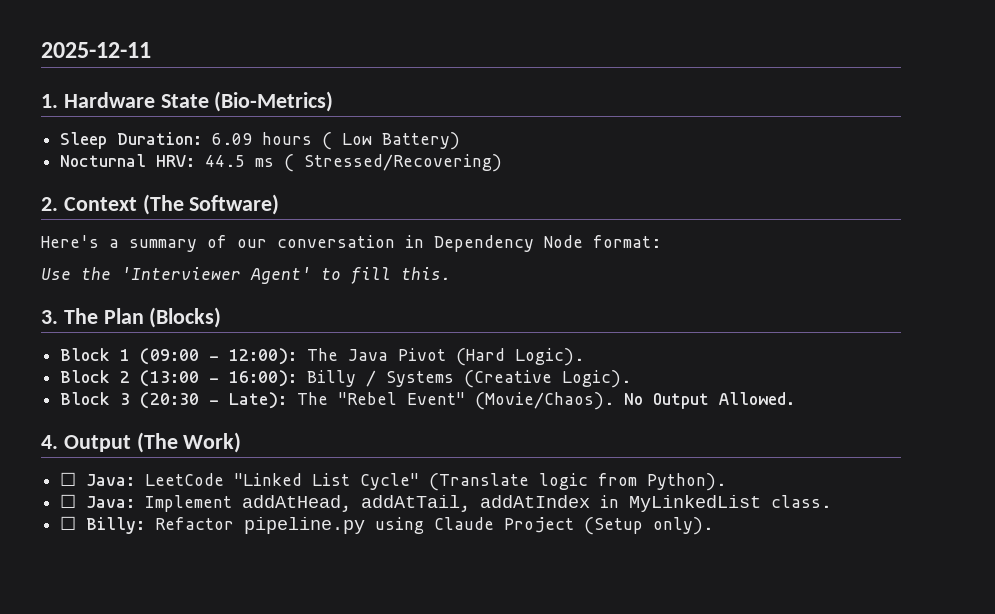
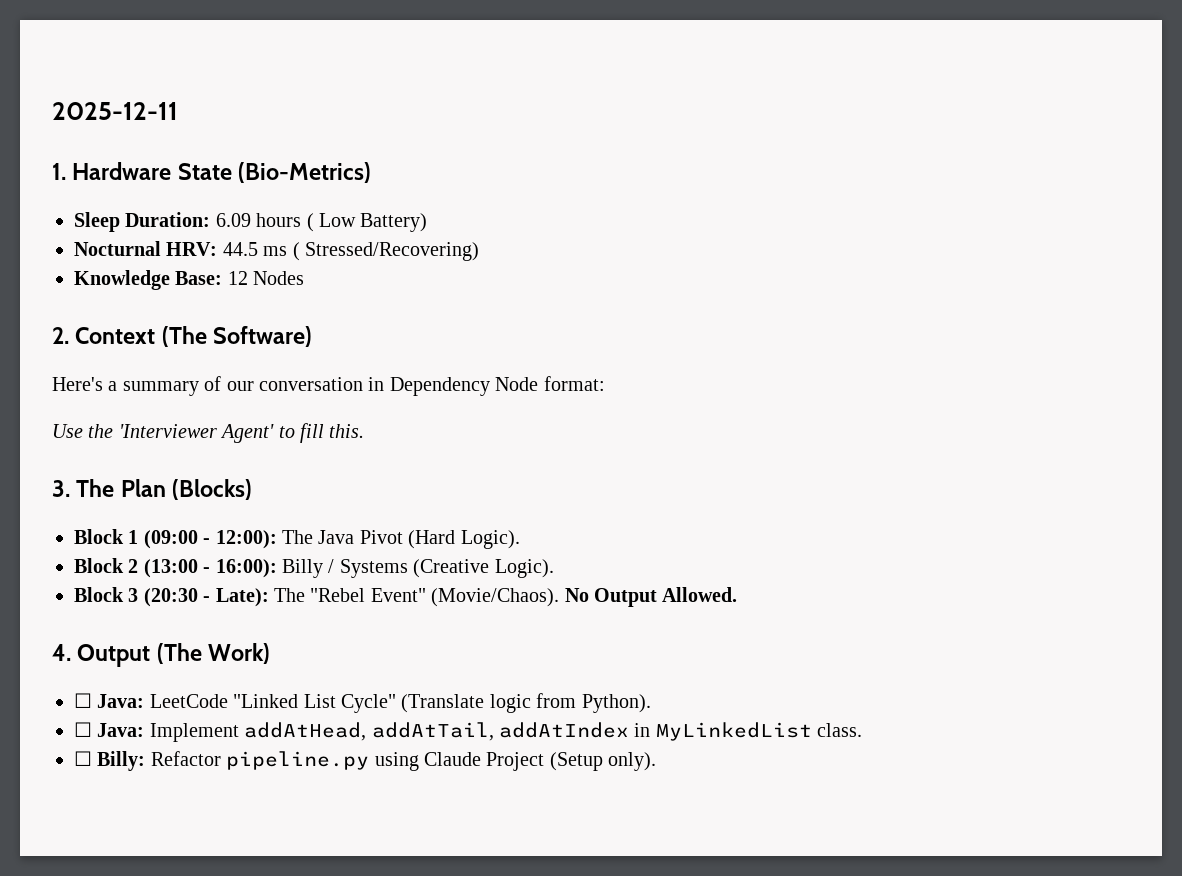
+ Knowledge Base: 12 Nodes

